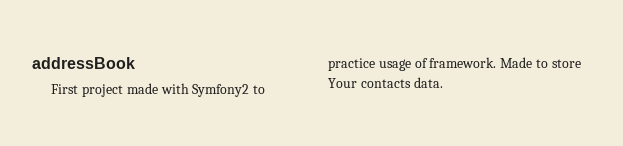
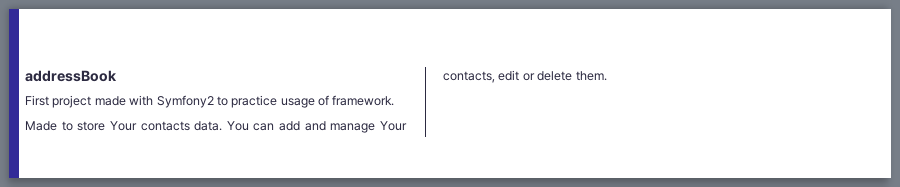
- First project made with Symfony2 to practice usage of framework. Made to store Your contacts data.
+ First project made with Symfony2 to practice usage of framework.
+ Made to store Your contacts data.
+ You can add and manage Your contacts, edit or delete them.

